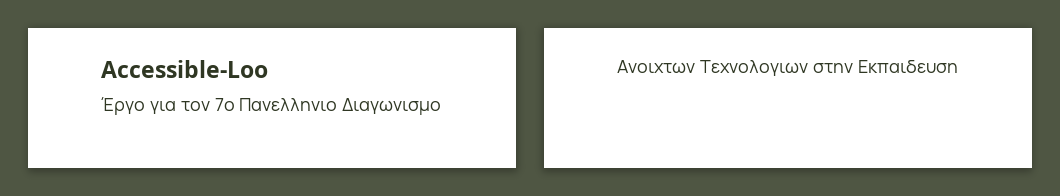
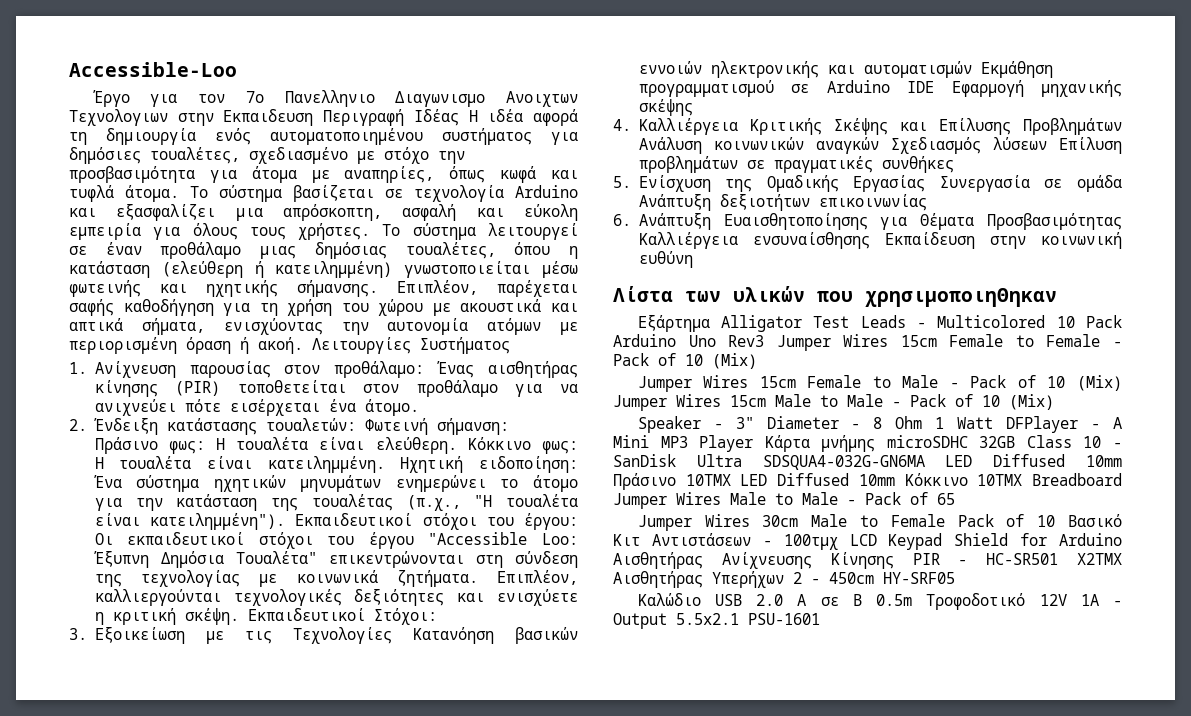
- Έργο για τον 7ο Πανελληνιο Διαγωνισμο Ανοιχτων Τεχνολογιων στην Εκπαιδευση
+ Έργο για τον 7ο Πανελληνιο Διαγωνισμο Ανοιχτων Τεχνολογιων στην Εκπαιδευση Περιγραφή Ιδέας Η ιδέα αφορά τη δημιουργία ενός αυτοματοποιημένου συστήματος για δημόσιες τουαλέτες, σχεδιασμένο με στόχο την προσβασιμότητα για άτομα με αναπηρίες, όπως κωφά και τυφλά άτομα. Το σύστημα βασίζεται σε τεχνολογία Arduino και εξασφαλίζει μια απρόσκοπτη, ασφαλή και εύκολη εμπειρία για όλους τους χρήστες. Το σύστημα λειτουργεί σε έναν προθάλαμο μιας δημόσιας τουαλέτες, όπου η κατάσταση (ελεύθερη ή κατειλημμένη) γνωστοποιείται μέσω φωτεινής και ηχητικής σήμανσης. Επιπλέον, παρέχεται σαφής καθοδήγηση για τη χρήση του χώρου με ακουστικά και απτικά σήματα, ενισχύοντας την αυτονομία ατόμων με περιορισμένη όραση ή ακοή. Λειτουργίες Συστήματος
+ 1. Ανίχνευση παρουσίας στον προθάλαμο: Ένας αισθητήρας κίνησης (PIR) τοποθετείται στον προθάλαμο για να ανιχνεύει πότε εισέρχεται ένα άτομο.
+ 2. Ένδειξη κατάστασης τουαλετών: Φωτεινή σήμανση: Πράσινο φως: Η τουαλέτα είναι ελεύθερη. Κόκκινο φως: Η τουαλέτα είναι κατειλημμένη. Ηχητική ειδοποίηση: Ένα σύστημα ηχητικών μηνυμάτων ενημερώνει το άτομο για την κατάσταση της τουαλέτας (π.χ., "Η τουαλέτα είναι κατειλημμένη"). Εκπαιδευτικοί στόχοι του έργου: Οι εκπαιδευτικοί στόχοι του έργου "Accessible Loo: Έξυπνη Δημόσια Τουαλέτα" επικεντρώνονται στη σύνδεση της τεχνολογίας με κοινωνικά ζητήματα. Επιπλέον, καλλιεργούνται τεχνολογικές δεξιότητες και ενισχύετε η κριτική σκέψη. Εκπαιδευτικοί Στόχοι:
+ 3. Εξοικείωση με τις Τεχνολογίες Κατανόηση βασικών εννοιών ηλεκτρονικής και αυτοματισμών Εκμάθηση προγραμματισμού σε Arduino IDE Εφαρμογή μηχανικής σκέψης
+ 4. Καλλιέργεια Κριτικής Σκέψης και Επίλυσης Προβλημάτων Ανάλυση κοινωνικών αναγκών Σχεδιασμός λύσεων Επίλυση προβλημάτων σε πραγματικές συνθήκες
+ 5. Ενίσχυση της Ομαδικής Εργασίας Συνεργασία σε ομάδα Ανάπτυξη δεξιοτήτων επικοινωνίας
+ 6. Ανάπτυξη Ευαισθητοποίησης για Θέματα Προσβασιμότητας Καλλιέργεια ενσυναίσθησης Εκπαίδευση στην κοινωνική ευθύνη
+ Λίστα των υλικών που χρησιμοποιηΘηκαν
+ Εξάρτημα Alligator Test Leads - Multicolored 10 Pack Arduino Uno Rev3 Jumper Wires 15cm Female to Female - Pack of 10 (Mix)
+ Jumper Wires 15cm Female to Male - Pack of 10 (Mix) Jumper Wires 15cm Male to Male - Pack of 10 (Mix)
+ Speaker - 3" Diameter - 8 Ohm 1 Watt DFPlayer - A Mini MP3 Player Κάρτα μνήμης microSDHC 32GB Class 10 - SanDisk Ultra SDSQUA4-032G-GN6MA LED Diffused 10mm Πράσινο 10ΤΜΧ LED Diffused 10mm Κόκκινο 10ΤΜΧ Breadboard Jumper Wires Male to Male - Pack of 65
+ Jumper Wires 30cm Male to Female Pack of 10 Βασικό Κιτ Αντιστάσεων - 100τμχ LCD Keypad Shield for Arduino Αισθητήρας Ανίχνευσης Κίνησης PIR - HC-SR501 Χ2ΤΜΧ Αισθητήρας Υπερήχων 2 - 450cm HY-SRF05
+ Καλώδιο USB 2.0 A σε B 0.5m Τροφοδοτικό 12V 1A - Output 5.5x2.1 PSU-1601

